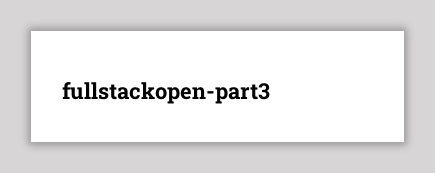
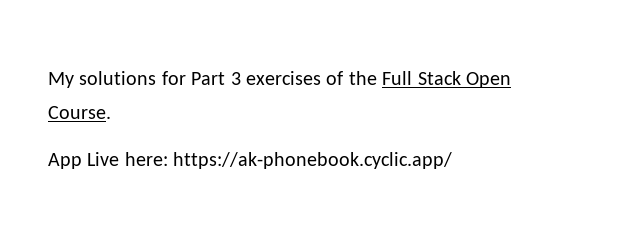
- fullstackopen-part3
+ My solutions for Part 3 exercises of the Full Stack Open Course.
+ App Live here: https://ak-phonebook.cyclic.app/

